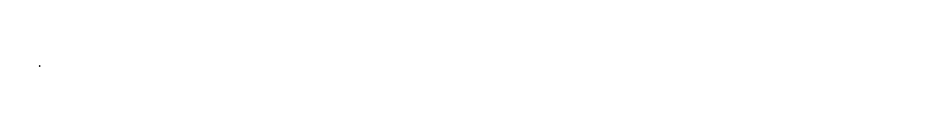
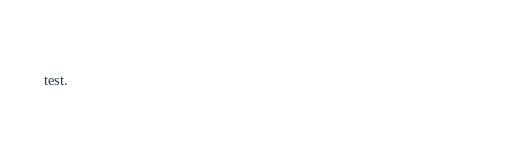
- .
+ test.

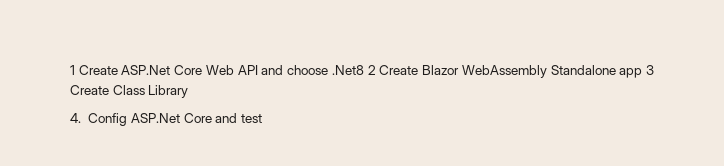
- test.
+ 1 Create ASP.Net Core Web API and choose .Net8 2 Create Blazor WebAssembly Standalone app 3 Create Class Library
+ 4. Config ASP.Net Core and test

